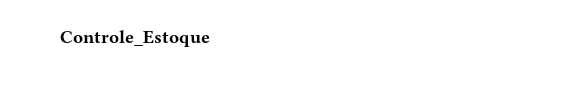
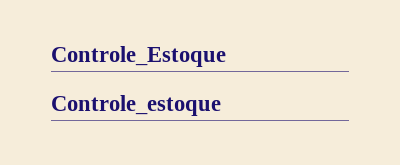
+ Controle_estoque

